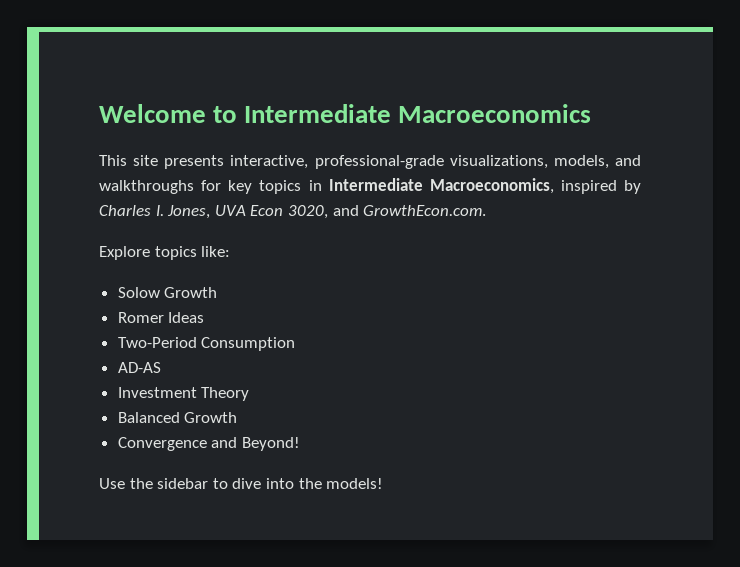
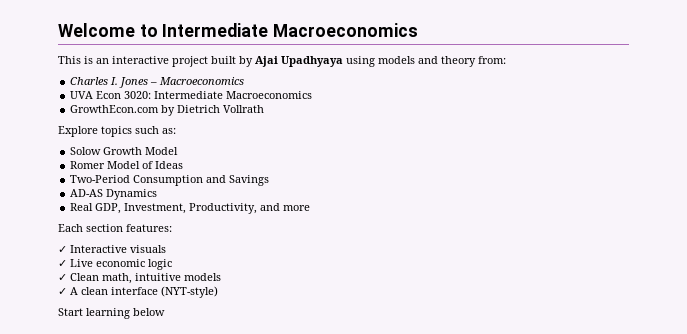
- This site presents interactive, professional-grade visualizations, models, and walkthroughs for key topics in Intermediate Macroeconomics, inspired by Charles I. Jones, UVA Econ 3020, and GrowthEcon.com.
+ This is an interactive project built by Ajai Upadhyaya using models and theory from:
+ Charles I. Jones – Macroeconomics
+ UVA Econ 3020: Intermediate Macroeconomics
+ GrowthEcon.com by Dietrich Vollrath
- Explore topics like:
+ Explore topics such as:
- Solow Growth
+ Solow Growth Model
- Romer Ideas
+ Romer Model of Ideas
- Two-Period Consumption
+ Two-Period Consumption and Savings
- AD-AS
- Investment Theory
- Balanced Growth
- Convergence and Beyond!
- Use the sidebar to dive into the models!
+ AD-AS Dynamics
+ Real GDP, Investment, Productivity, and more
+ Each section features:
+ ✓ Interactive visuals
+ ✓ Live economic logic
+ ✓ Clean math, intuitive models
+ ✓ A clean interface (NYT-style)
+ Start learning below

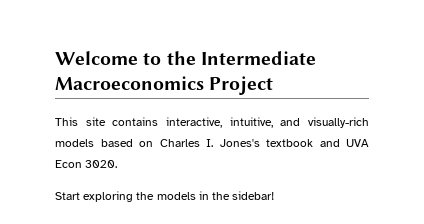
- Welcome to Intermediate Macroeconomics
+ Welcome to the Intermediate Macroeconomics Project
- This is an interactive project built by Ajai Upadhyaya using models and theory from:
- Charles I. Jones – Macroeconomics
- UVA Econ 3020: Intermediate Macroeconomics
- GrowthEcon.com by Dietrich Vollrath
- Explore topics such as:
- Solow Growth Model
- Romer Model of Ideas
- Two-Period Consumption and Savings
- AD-AS Dynamics
- Real GDP, Investment, Productivity, and more
- Each section features:
- ✓ Interactive visuals
- ✓ Live economic logic
- ✓ Clean math, intuitive models
- ✓ A clean interface (NYT-style)
- Start learning below
+ This site contains interactive, intuitive, and visually-rich models based on Charles I. Jones's textbook and UVA Econ 3020.
+ Start exploring the models in the sidebar!

